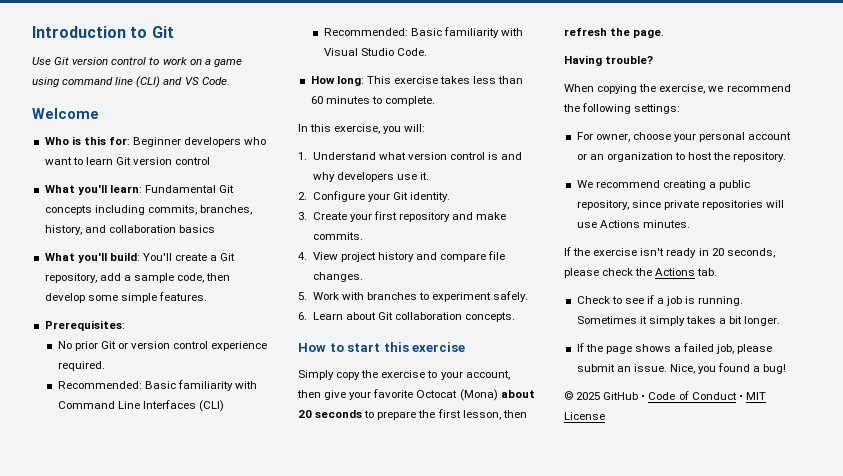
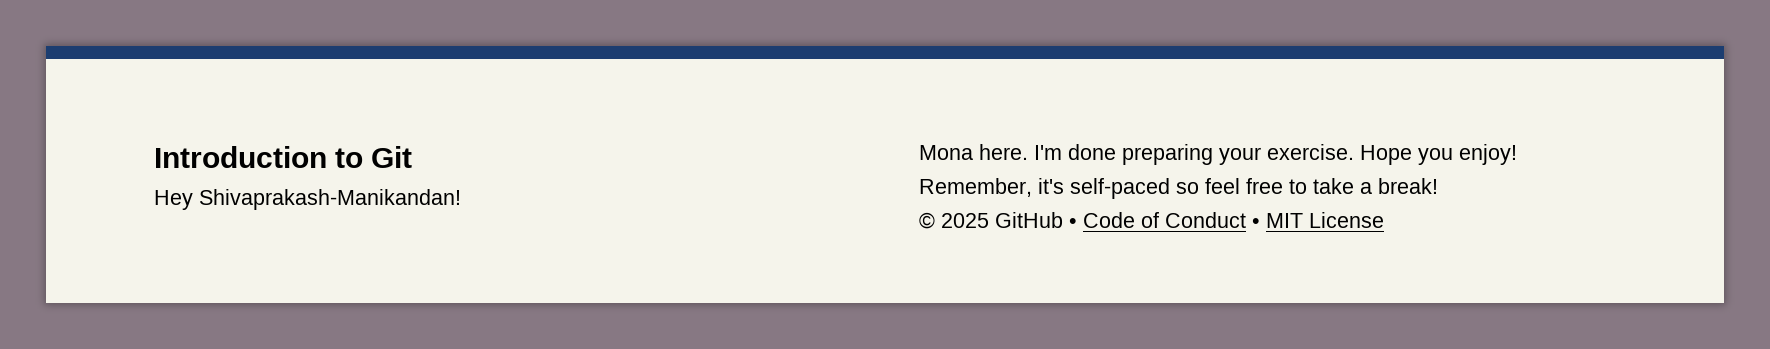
- Use Git version control to work on a game using command line (CLI) and VS Code.
- Welcome
- Who is this for: Beginner developers who want to learn Git version control
- What you'll learn: Fundamental Git concepts including commits, branches, history, and collaboration basics
- What you'll build: You'll create a Git repository, add a sample code, then develop some simple features.
- Prerequisites:
- No prior Git or version control experience required.
- Recommended: Basic familiarity with Command Line Interfaces (CLI)
- Recommended: Basic familiarity with Visual Studio Code.
- How long: This exercise takes less than 60 minutes to complete.
- In this exercise, you will:
- 1. Understand what version control is and why developers use it.
- 2. Configure your Git identity.
- 3. Create your first repository and make commits.
- 4. View project history and compare file changes.
- 5. Work with branches to experiment safely.
- 6. Learn about Git collaboration concepts.
- How to start this exercise
- Simply copy the exercise to your account, then give your favorite Octocat (Mona) about 20 seconds to prepare the first lesson, then refresh the page.
- Having trouble?
- When copying the exercise, we recommend the following settings:
- For owner, choose your personal account or an organization to host the repository.
- We recommend creating a public repository, since private repositories will use Actions minutes.
- If the exercise isn't ready in 20 seconds, please check the Actions tab.
- Check to see if a job is running. Sometimes it simply takes a bit longer.
- If the page shows a failed job, please submit an issue. Nice, you found a bug!
+ Hey Shivaprakash-Manikandan!
+ Mona here. I'm done preparing your exercise. Hope you enjoy!
+ Remember, it's self-paced so feel free to take a break!

